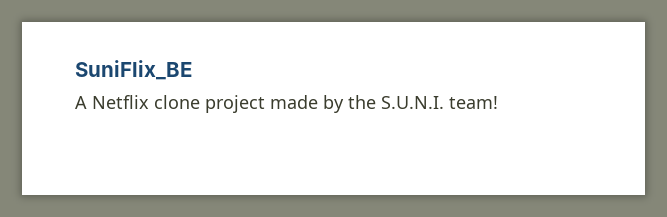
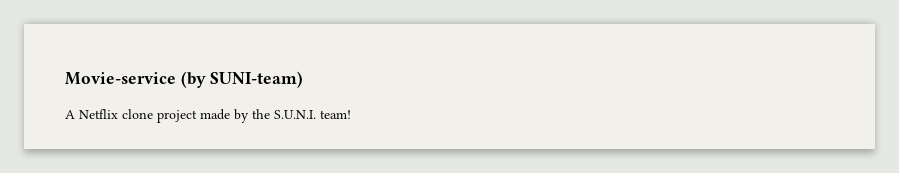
- SuniFlix_BE
+ Movie-service (by SUNI-team)

